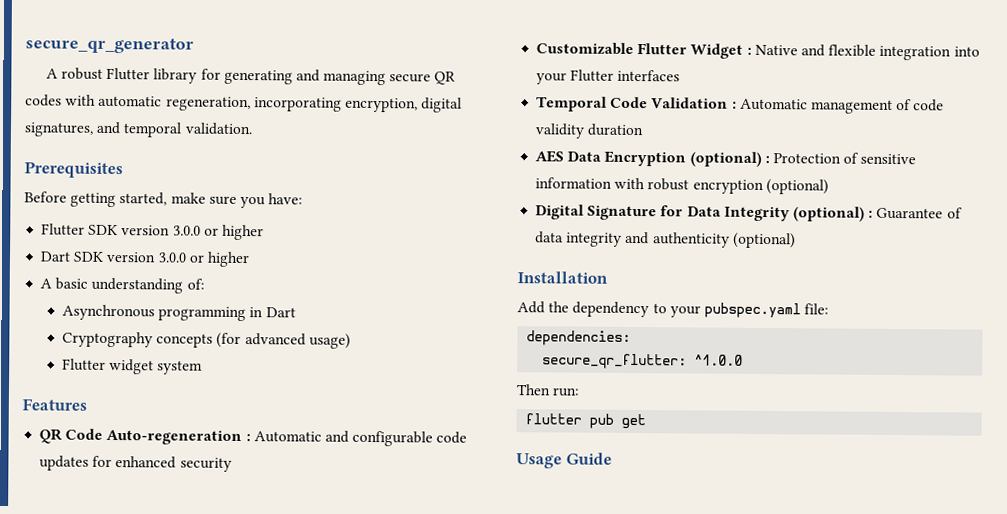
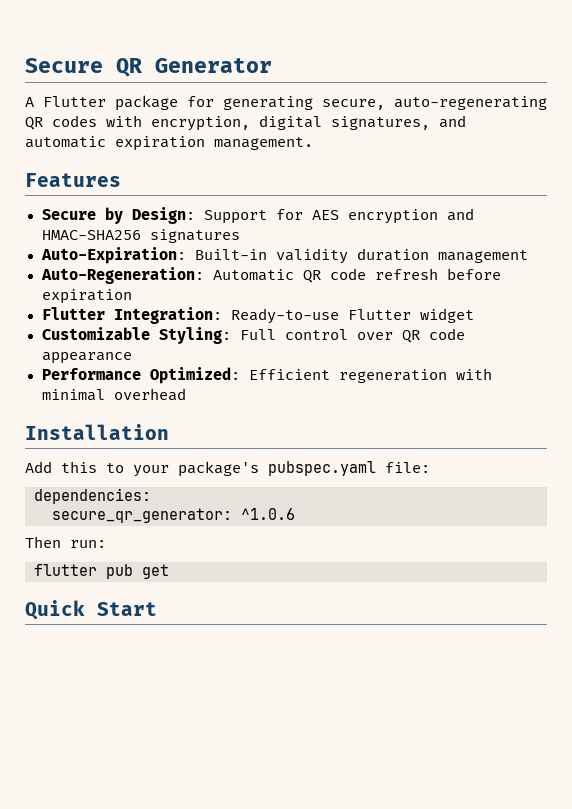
- secure_qr_generator
- A robust Flutter library for generating and managing secure QR codes with automatic regeneration, incorporating encryption, digital signatures, and temporal validation.
- Prerequisites
- Before getting started, make sure you have:
- Flutter SDK version 3.0.0 or higher
- Dart SDK version 3.0.0 or higher
- A basic understanding of:
- Asynchronous programming in Dart
- Cryptography concepts (for advanced usage)
- Flutter widget system
+ Secure QR Generator
+ A Flutter package for generating secure, auto-regenerating QR codes with encryption, digital signatures, and automatic expiration management.
  Features
- QR Code Auto-regeneration : Automatic and configurable code updates for enhanced security
- Customizable Flutter Widget : Native and flexible integration into your Flutter interfaces
- Temporal Code Validation : Automatic management of code validity duration
- AES Data Encryption (optional) : Protection of sensitive information with robust encryption (optional)
- Digital Signature for Data Integrity (optional) : Guarantee of data integrity and authenticity (optional)
+ Secure by Design: Support for AES encryption and HMAC-SHA256 signatures
+ Auto-Expiration: Built-in validity duration management
+ Auto-Regeneration: Automatic QR code refresh before expiration
+ Flutter Integration: Ready-to-use Flutter widget
+ Customizable Styling: Full control over QR code appearance
+ Performance Optimized: Efficient regeneration with minimal overhead
- Add the dependency to your pubspec.yaml file:
+ Add this to your package's pubspec.yaml file:
- secure_qr_flutter: ^1.0.0
+ secure_qr_generator: ^1.0.6
- Usage Guide
+ Quick Start

